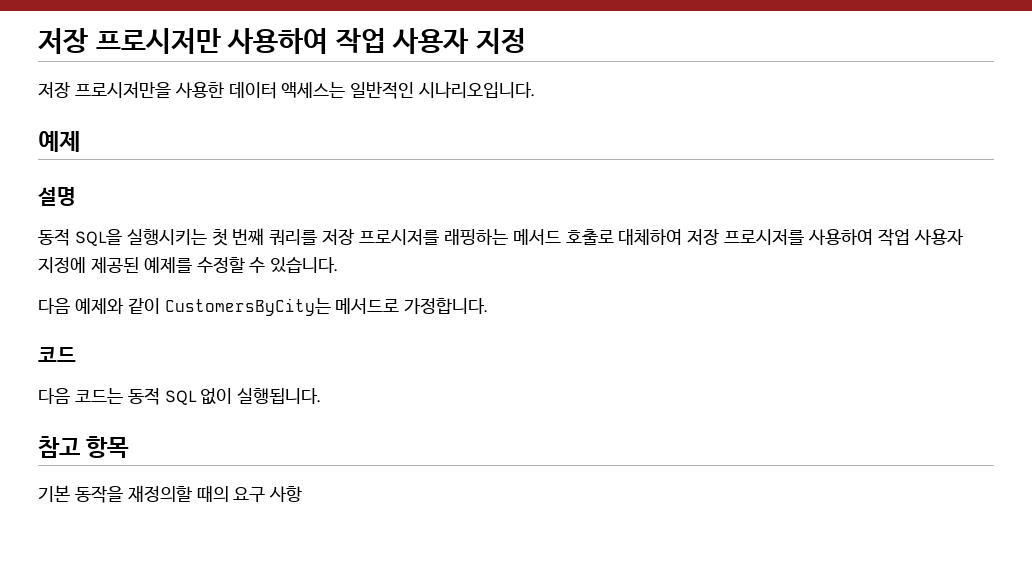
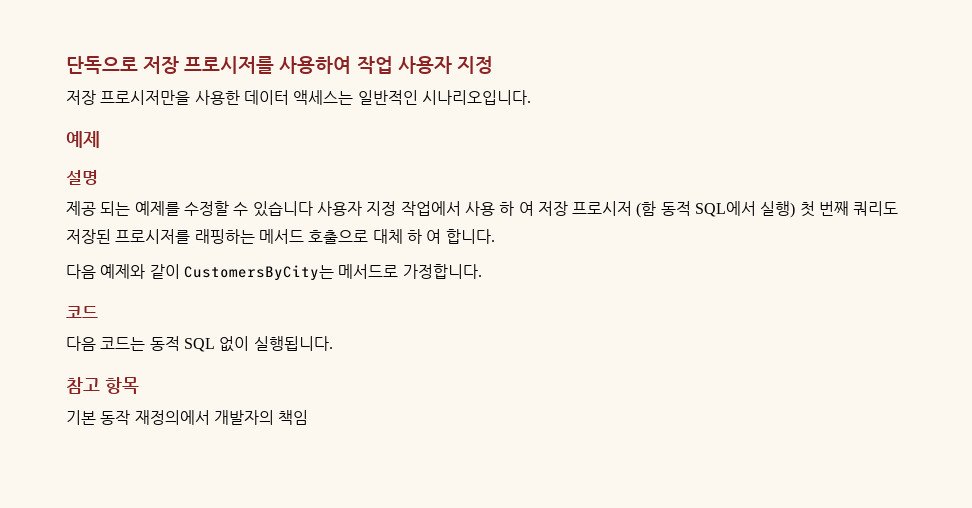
- 저장 프로시저만 사용하여 작업 사용자 지정
+ 단독으로 저장 프로시저를 사용하여 작업 사용자 지정
- 동적 SQL을 실행시키는 첫 번째 쿼리를 저장 프로시저를 래핑하는 메서드 호출로 대체하여 저장 프로시저를 사용하여 작업 사용자 지정에 제공된 예제를 수정할 수 있습니다.
+ 제공 되는 예제를 수정할 수 있습니다 사용자 지정 작업에서 사용 하 여 저장 프로시저 (함 동적 SQL에서 실행) 첫 번째 쿼리도 저장된 프로시저를 래핑하는 메서드 호출으로 대체 하 여 합니다.
- 기본 동작을 재정의할 때의 요구 사항
+ 기본 동작 재정의에서 개발자의 책임

